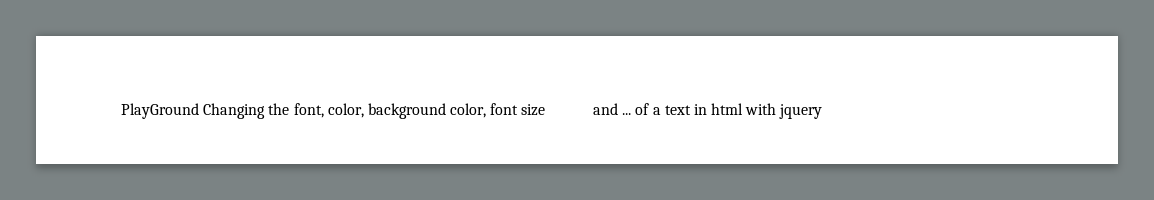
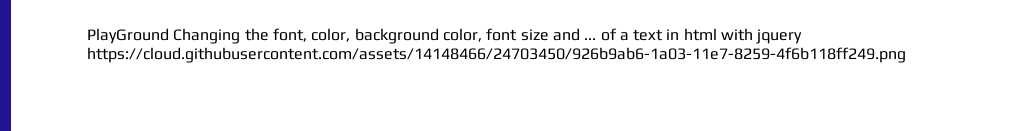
- PlayGround Changing the font, color, background color, font size and ... of a text in html with jquery
+ PlayGround Changing the font, color, background color, font size and ... of a text in html with jquery https://cloud.githubusercontent.com/assets/14148466/24703450/926b9ab6-1a03-11e7-8259-4f6b118ff249.png

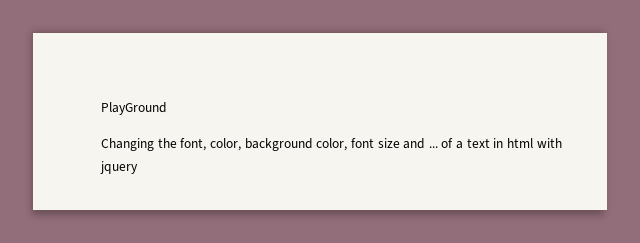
- PlayGround Changing the font, color, background color, font size and ... of a text in html with jquery https://cloud.githubusercontent.com/assets/14148466/24703450/926b9ab6-1a03-11e7-8259-4f6b118ff249.png
+ PlayGround
+ Changing the font, color, background color, font size and ... of a text in html with jquery

